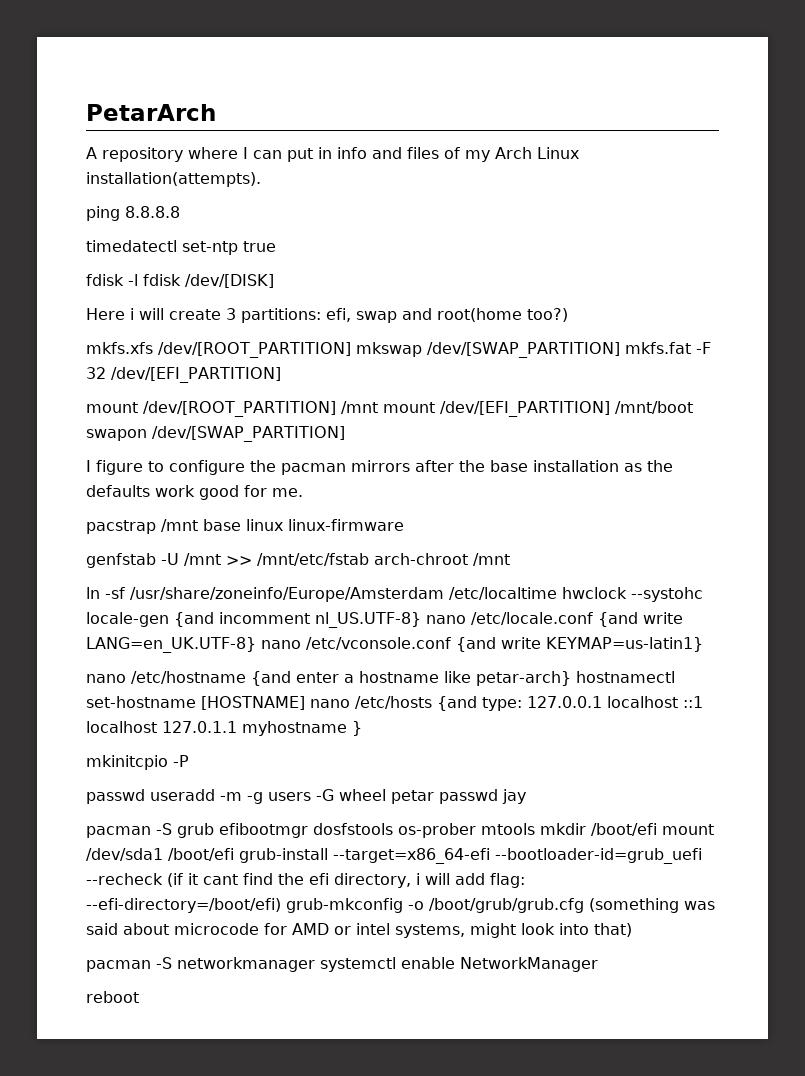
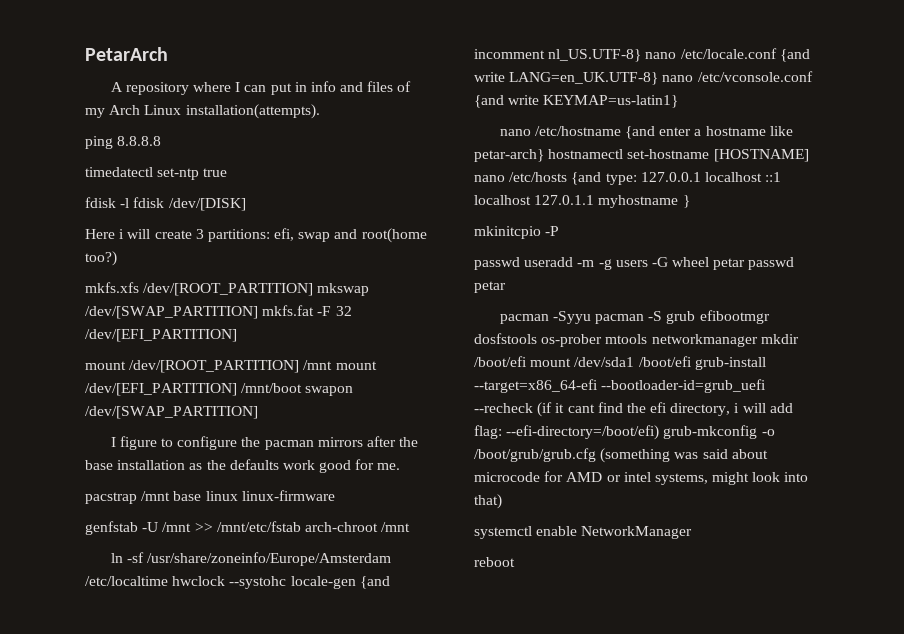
- passwd useradd -m -g users -G wheel petar passwd jay
- pacman -S grub efibootmgr dosfstools os-prober mtools mkdir /boot/efi mount /dev/sda1 /boot/efi grub-install --target=x86_64-efi --bootloader-id=grub_uefi --recheck (if it cant find the efi directory, i will add flag: --efi-directory=/boot/efi) grub-mkconfig -o /boot/grub/grub.cfg (something was said about microcode for AMD or intel systems, might look into that)
+ passwd useradd -m -g users -G wheel petar passwd petar
+ pacman -Syyu pacman -S grub efibootmgr dosfstools os-prober mtools networkmanager mkdir /boot/efi mount /dev/sda1 /boot/efi grub-install --target=x86_64-efi --bootloader-id=grub_uefi --recheck (if it cant find the efi directory, i will add flag: --efi-directory=/boot/efi) grub-mkconfig -o /boot/grub/grub.cfg (something was said about microcode for AMD or intel systems, might look into that)
- pacman -S networkmanager systemctl enable NetworkManager
+ systemctl enable NetworkManager

